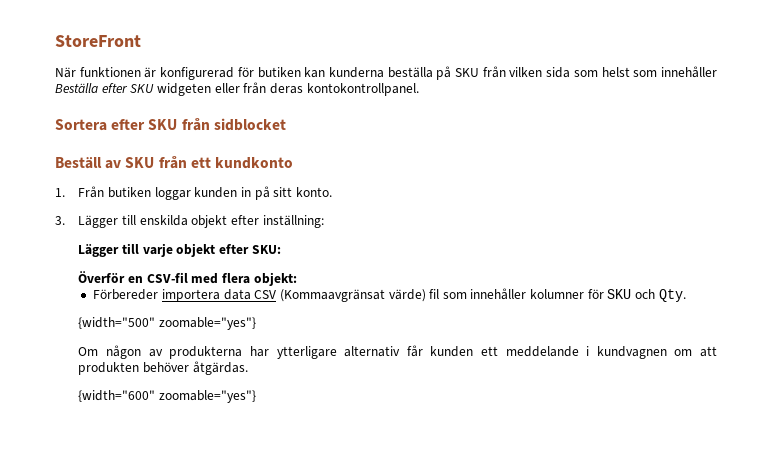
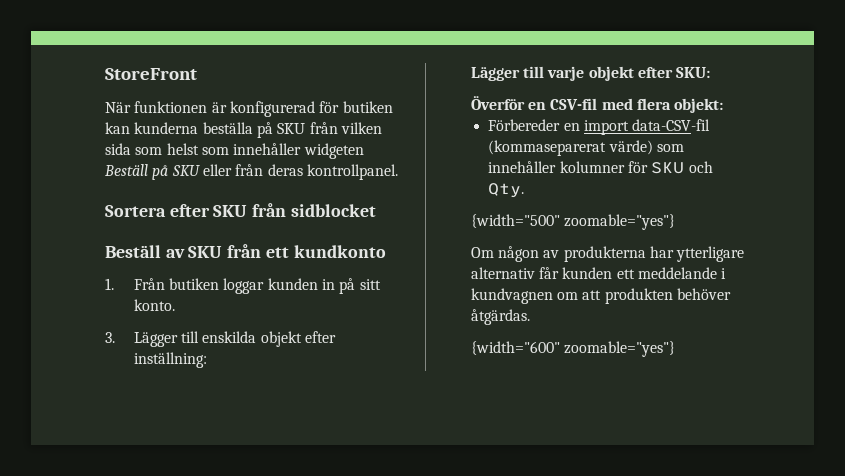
- När funktionen är konfigurerad för butiken kan kunderna beställa på SKU från vilken sida som helst som innehåller Beställa efter SKU widgeten eller från deras kontokontrollpanel.
+ När funktionen är konfigurerad för butiken kan kunderna beställa på SKU från vilken sida som helst som innehåller widgeten Beställ på SKU eller från deras kontrollpanel.
- Förbereder importera data CSV (Kommaavgränsat värde) fil som innehåller kolumner för SKU och Qty.
+ Förbereder en import data-CSV-fil (kommaseparerat värde) som innehåller kolumner för SKU och Qty.

